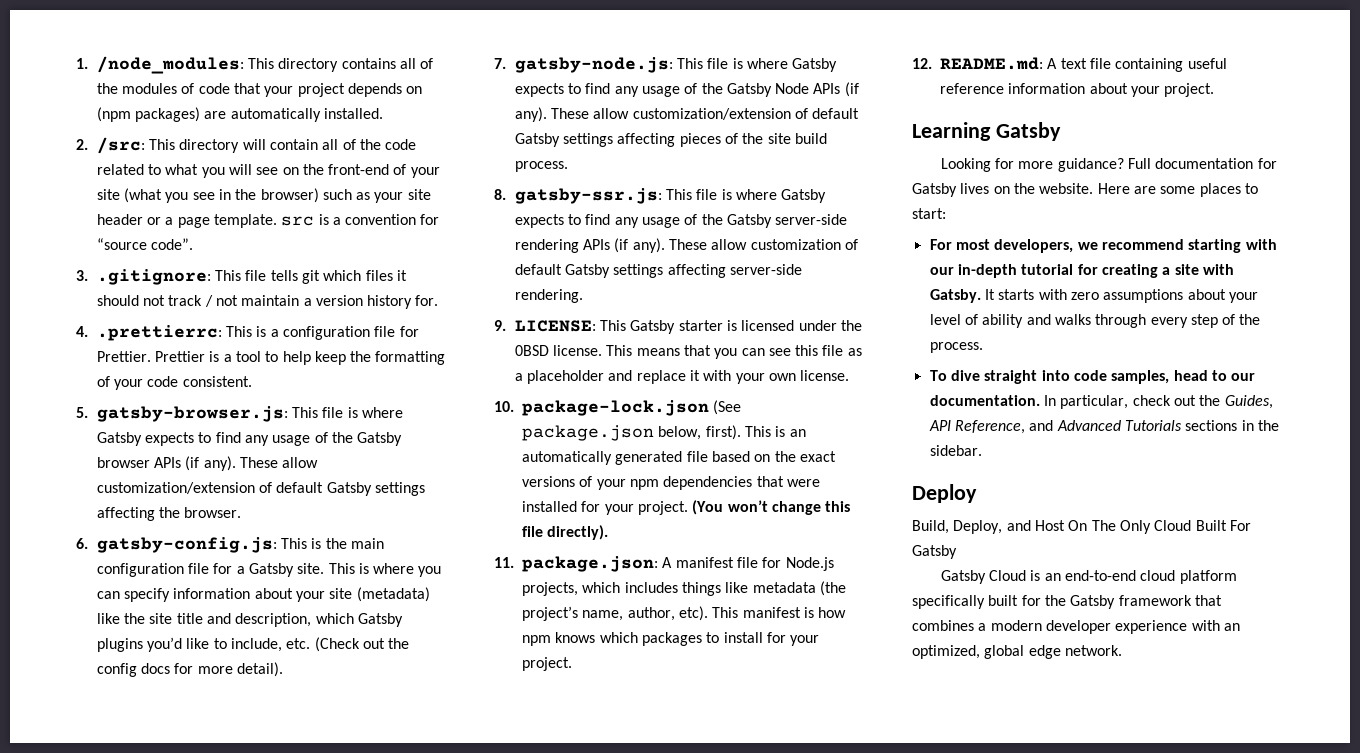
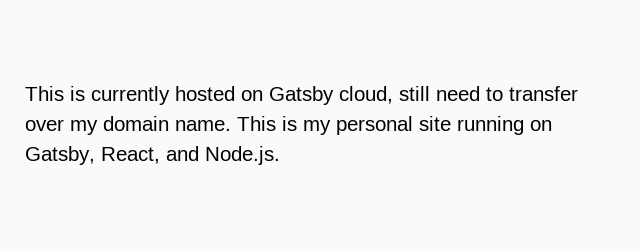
- 1. /node_modules: This directory contains all of the modules of code that your project depends on (npm packages) are automatically installed.
- 2. /src: This directory will contain all of the code related to what you will see on the front-end of your site (what you see in the browser) such as your site header or a page template. src is a convention for “source code”.
- 3. .gitignore: This file tells git which files it should not track / not maintain a version history for.
- 4. .prettierrc: This is a configuration file for Prettier. Prettier is a tool to help keep the formatting of your code consistent.
- 5. gatsby-browser.js: This file is where Gatsby expects to find any usage of the Gatsby browser APIs (if any). These allow customization/extension of default Gatsby settings affecting the browser.
- 6. gatsby-config.js: This is the main configuration file for a Gatsby site. This is where you can specify information about your site (metadata) like the site title and description, which Gatsby plugins you’d like to include, etc. (Check out the config docs for more detail).
- 7. gatsby-node.js: This file is where Gatsby expects to find any usage of the Gatsby Node APIs (if any). These allow customization/extension of default Gatsby settings affecting pieces of the site build process.
- 8. gatsby-ssr.js: This file is where Gatsby expects to find any usage of the Gatsby server-side rendering APIs (if any). These allow customization of default Gatsby settings affecting server-side rendering.
- 9. LICENSE: This Gatsby starter is licensed under the 0BSD license. This means that you can see this file as a placeholder and replace it with your own license.
- 10. package-lock.json (See package.json below, first). This is an automatically generated file based on the exact versions of your npm dependencies that were installed for your project. (You won’t change this file directly).
- 11. package.json: A manifest file for Node.js projects, which includes things like metadata (the project’s name, author, etc). This manifest is how npm knows which packages to install for your project.
- 12. README.md: A text file containing useful reference information about your project.
- Learning Gatsby
- Looking for more guidance? Full documentation for Gatsby lives on the website. Here are some places to start:
- For most developers, we recommend starting with our in-depth tutorial for creating a site with Gatsby. It starts with zero assumptions about your level of ability and walks through every step of the process.
- To dive straight into code samples, head to our documentation. In particular, check out the Guides, API Reference, and Advanced Tutorials sections in the sidebar.
- Deploy
- Build, Deploy, and Host On The Only Cloud Built For Gatsby
- Gatsby Cloud is an end-to-end cloud platform specifically built for the Gatsby framework that combines a modern developer experience with an optimized, global edge network.
+ This is currently hosted on Gatsby cloud, still need to transfer over my domain name. This is my personal site running on Gatsby, React, and Node.js.

